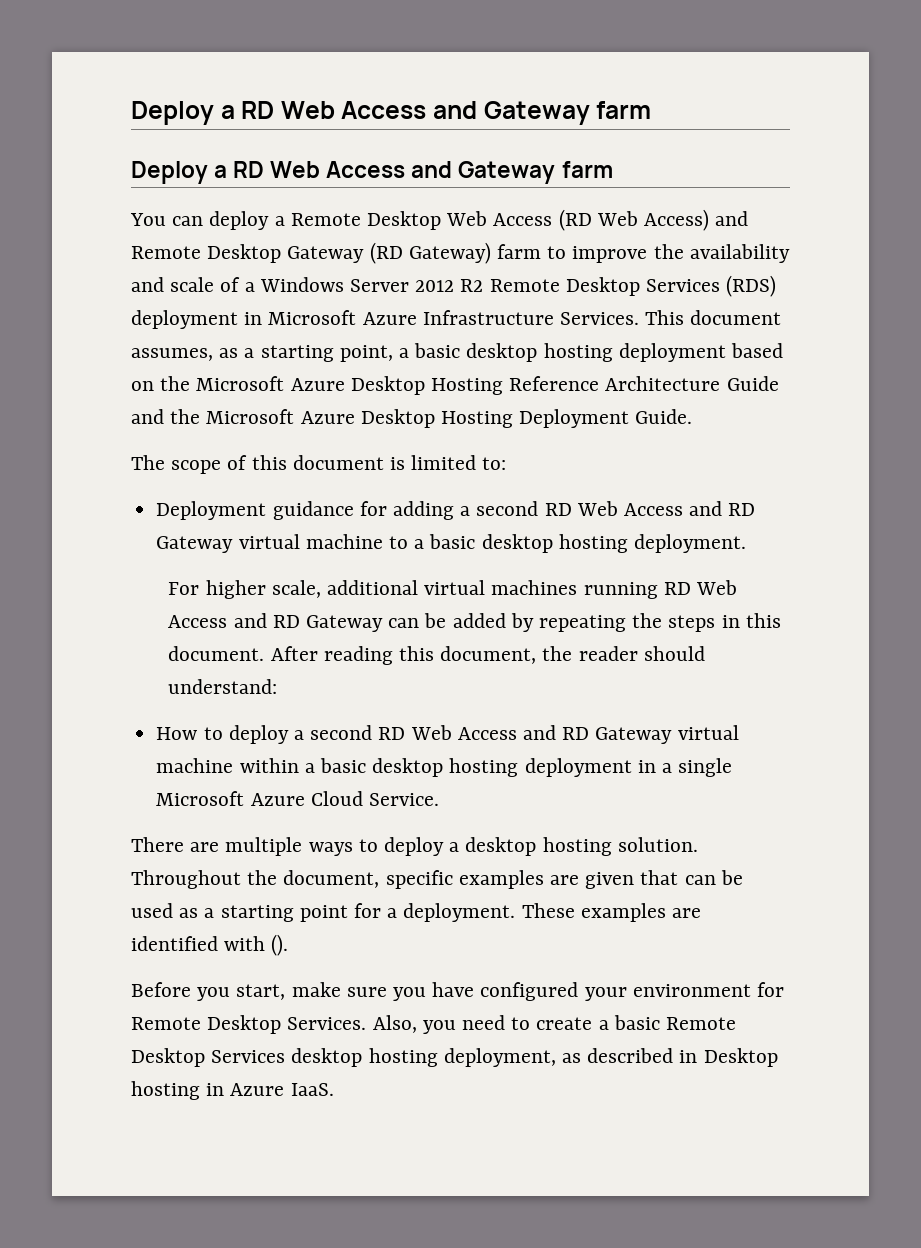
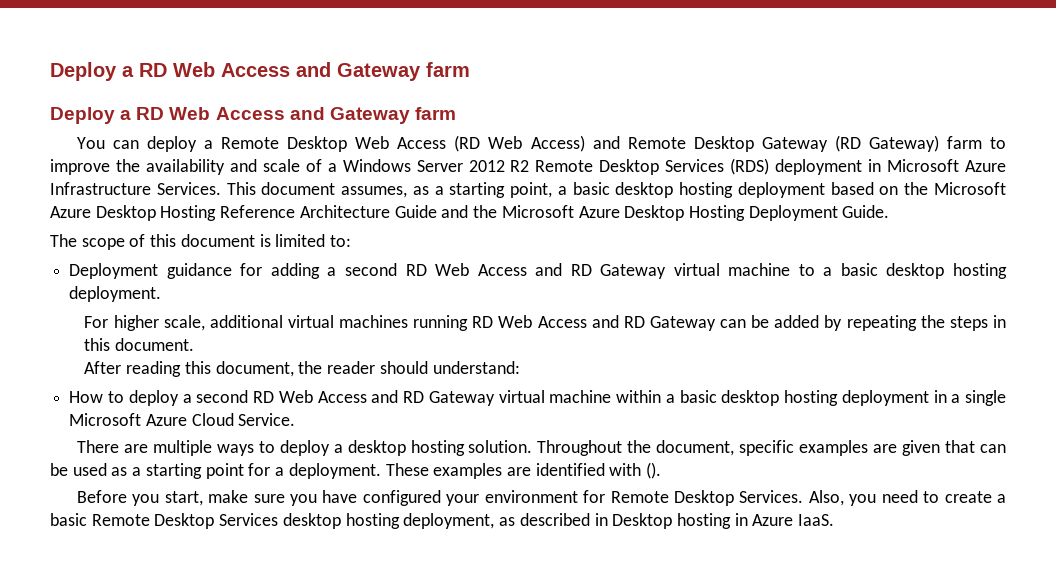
- For higher scale, additional virtual machines running RD Web Access and RD Gateway can be added by repeating the steps in this document. After reading this document, the reader should understand:
+ For higher scale, additional virtual machines running RD Web Access and RD Gateway can be added by repeating the steps in this document.
+ After reading this document, the reader should understand:

